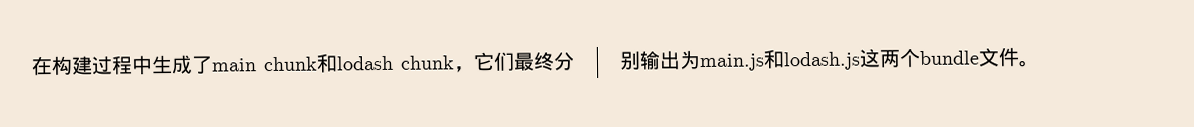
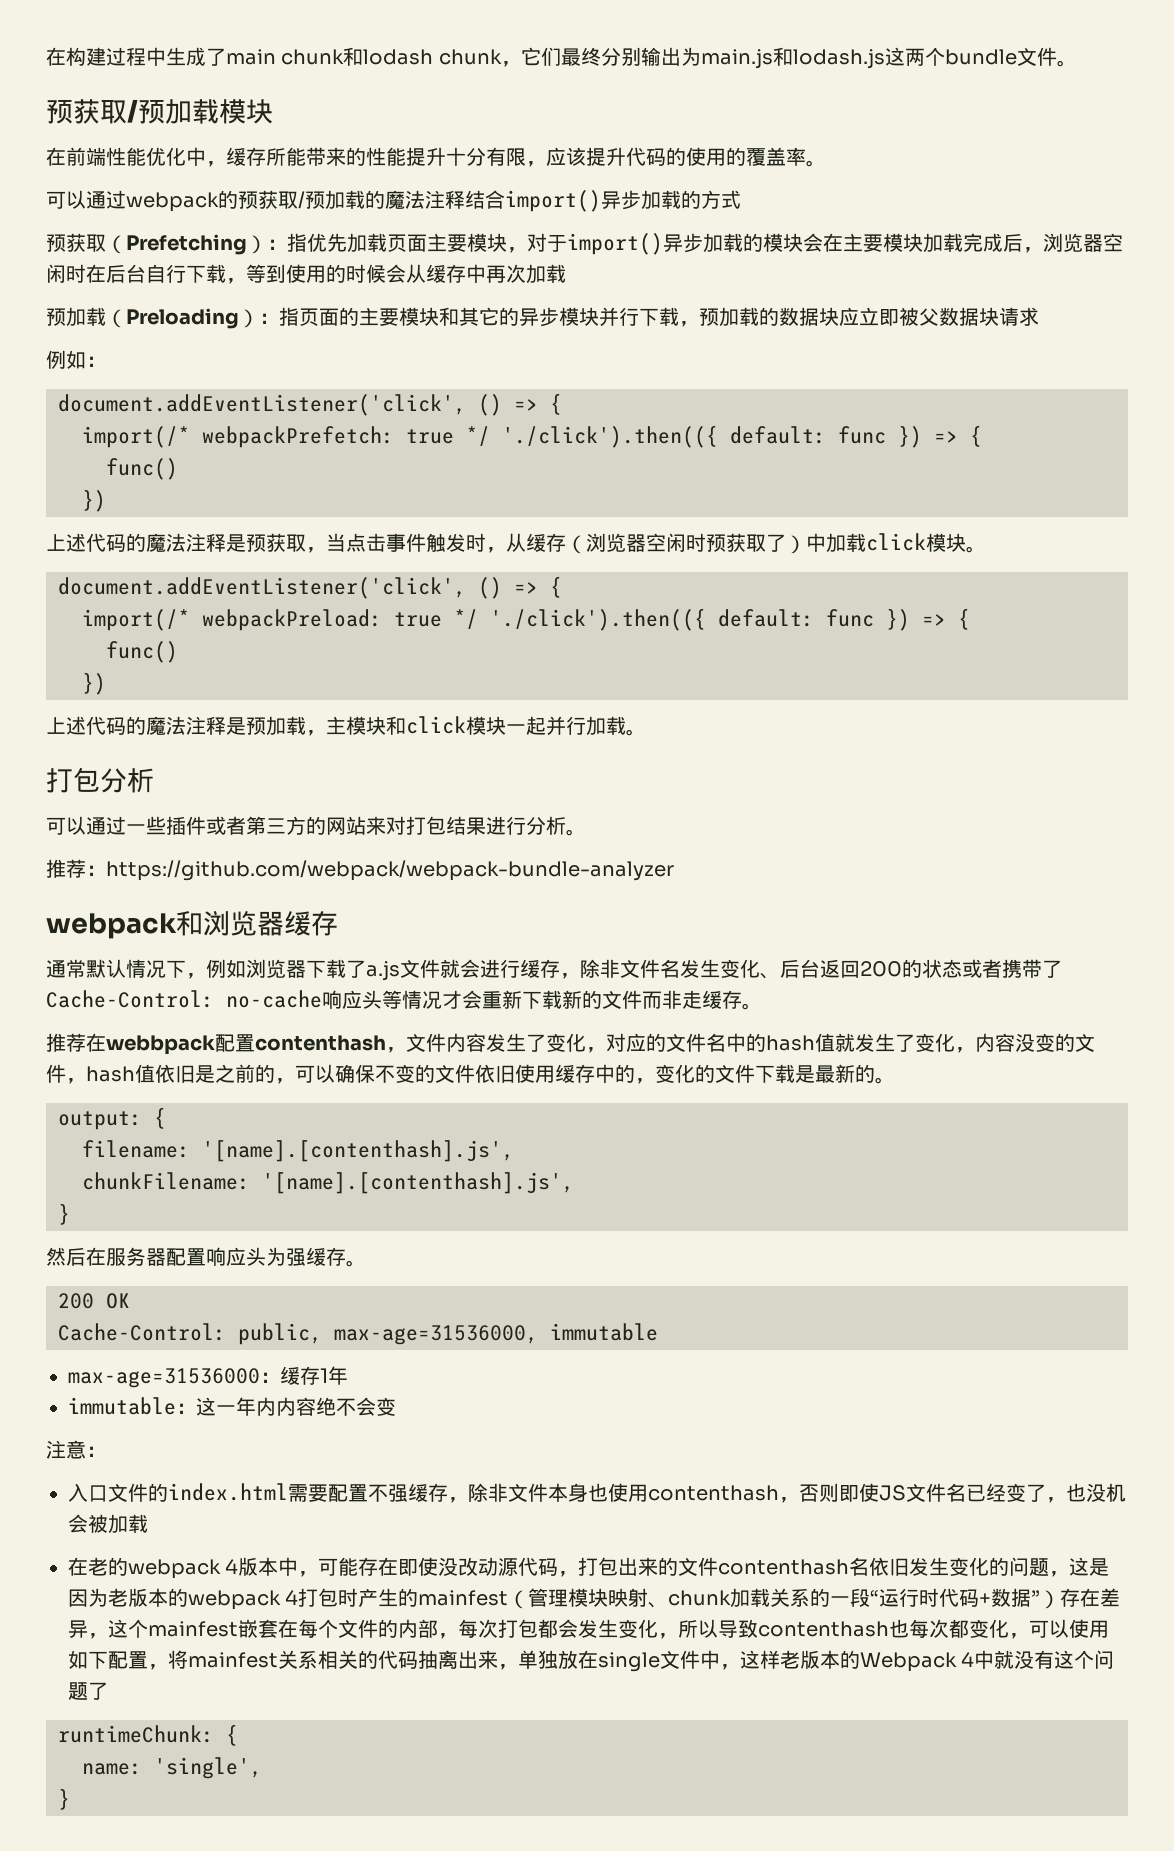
+ 预获取/预加载模块
+ 在前端性能优化中，缓存所能带来的性能提升十分有限，应该提升代码的使用的覆盖率。
+ 可以通过webpack的预获取/预加载的魔法注释结合import()异步加载的方式
+ 预获取（Prefetching）：指优先加载页面主要模块，对于import()异步加载的模块会在主要模块加载完成后，浏览器空闲时在后台自行下载，等到使用的时候会从缓存中再次加载
+ 预加载（Preloading）：指页面的主要模块和其它的异步模块并行下载，预加载的数据块应立即被父数据块请求
+ 例如：
+ document.addEventListener('click', () => {
+ import(/* webpackPrefetch: true */ './click').then(({ default: func }) => {
+ func()
+ })
+ 上述代码的魔法注释是预获取，当点击事件触发时，从缓存（浏览器空闲时预获取了）中加载click模块。
+ document.addEventListener('click', () => {
+ import(/* webpackPreload: true */ './click').then(({ default: func }) => {
+ func()
+ })
+ 上述代码的魔法注释是预加载，主模块和click模块一起并行加载。
+ 打包分析
+ 可以通过一些插件或者第三方的网站来对打包结果进行分析。
+ 推荐：https://github.com/webpack/webpack-bundle-analyzer
+ webpack和浏览器缓存
+ 通常默认情况下，例如浏览器下载了a.js文件就会进行缓存，除非文件名发生变化、后台返回200的状态或者携带了Cache-Control: no-cache响应头等情况才会重新下载新的文件而非走缓存。
+ 推荐在webbpack配置contenthash，文件内容发生了变化，对应的文件名中的hash值就发生了变化，内容没变的文件，hash值依旧是之前的，可以确保不变的文件依旧使用缓存中的，变化的文件下载是最新的。
+ output: {
+ filename: '[name].[contenthash].js',
+ chunkFilename: '[name].[contenthash].js',
+ }
+ 然后在服务器配置响应头为强缓存。
+ 200 OK
+ Cache-Control: public, max-age=31536000, immutable
+ max-age=31536000：缓存1年
+ immutable：这一年内内容绝不会变
+ 注意：
+ 入口文件的index.html需要配置不强缓存，除非文件本身也使用contenthash，否则即使JS文件名已经变了，也没机会被加载
+ 在老的webpack 4版本中，可能存在即使没改动源代码，打包出来的文件contenthash名依旧发生变化的问题，这是因为老版本的webpack 4打包时产生的mainfest（管理模块映射、chunk加载关系的一段“运行时代码+数据”）存在差异，这个mainfest嵌套在每个文件的内部，每次打包都会发生变化，所以导致contenthash也每次都变化，可以使用如下配置，将mainfest关系相关的代码抽离出来，单独放在single文件中，这样老版本的Webpack 4中就没有这个问题了
+ runtimeChunk: {
+ name: 'single',
+ }

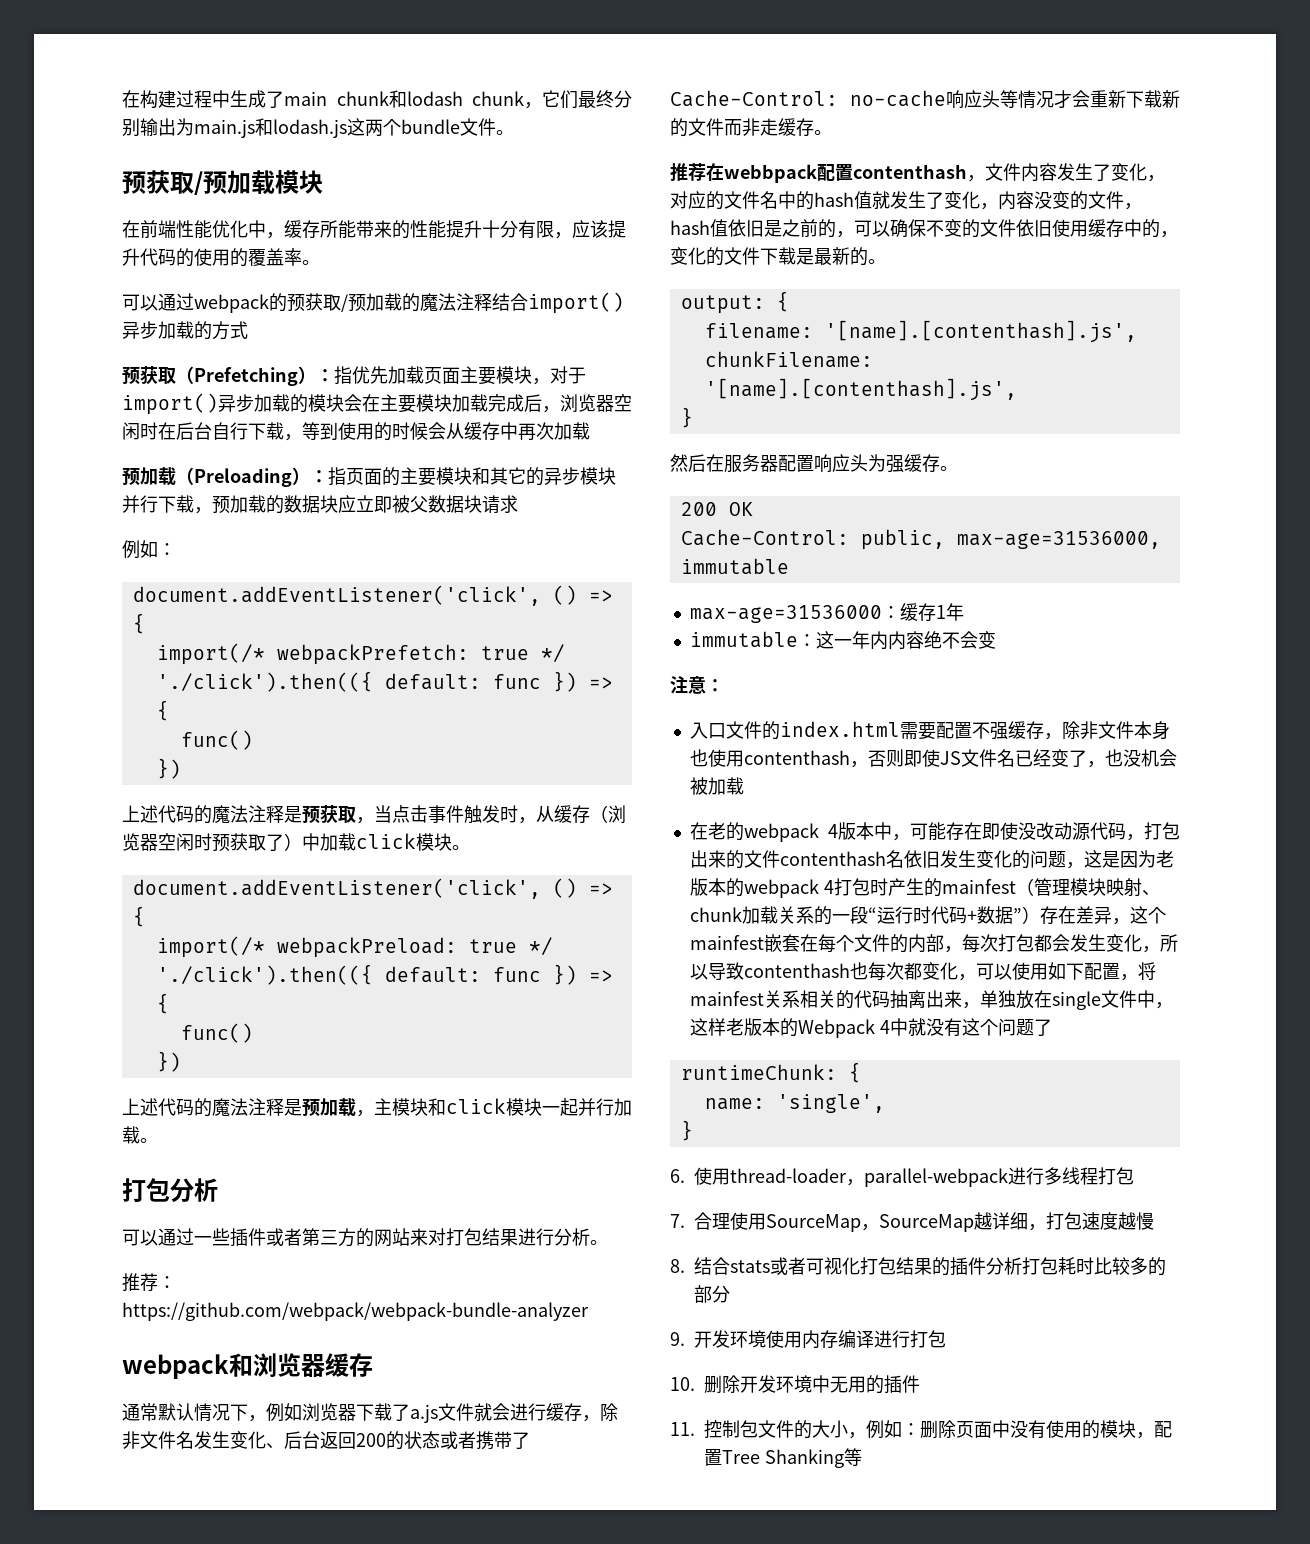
+ 6.使用thread-loader，parallel-webpack进行多线程打包
+ 7.合理使用SourceMap，SourceMap越详细，打包速度越慢
+ 8.结合stats或者可视化打包结果的插件分析打包耗时比较多的部分
+ 9.开发环境使用内存编译进行打包
+ 10.删除开发环境中无用的插件
+ 11.控制包文件的大小，例如：删除页面中没有使用的模块，配置Tree Shanking等

